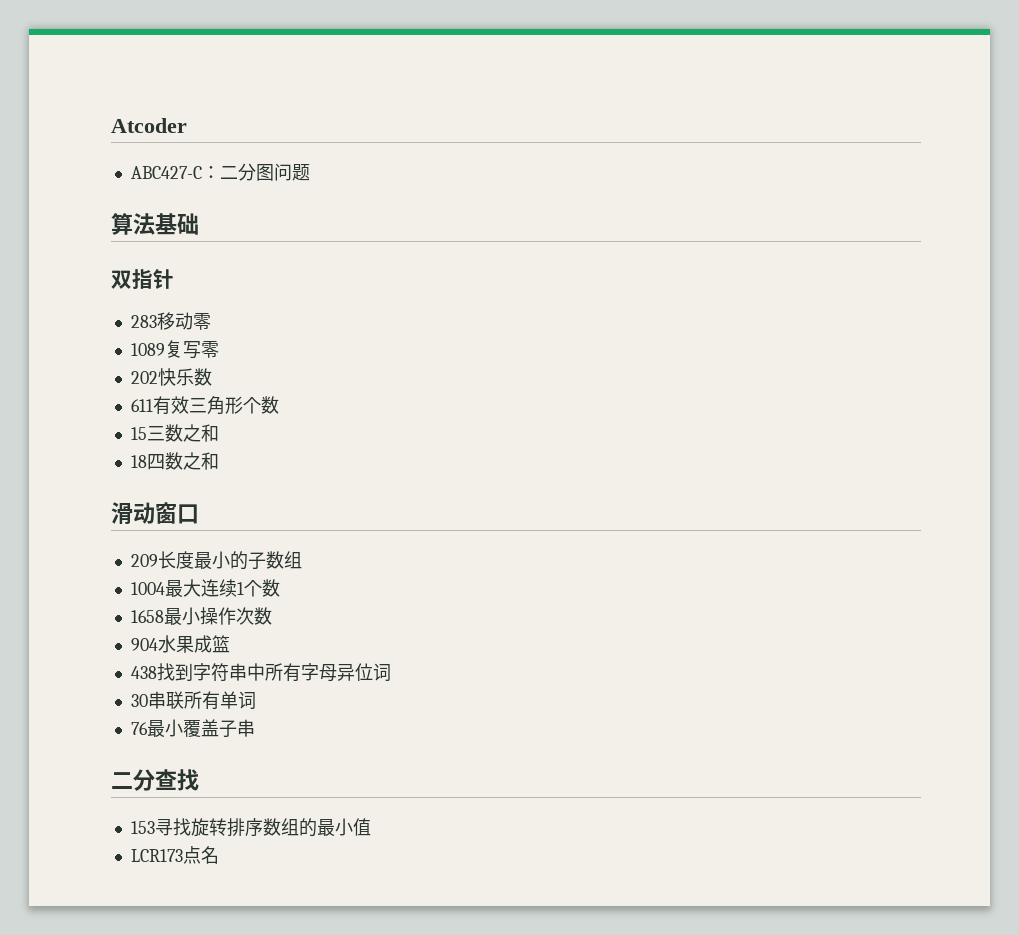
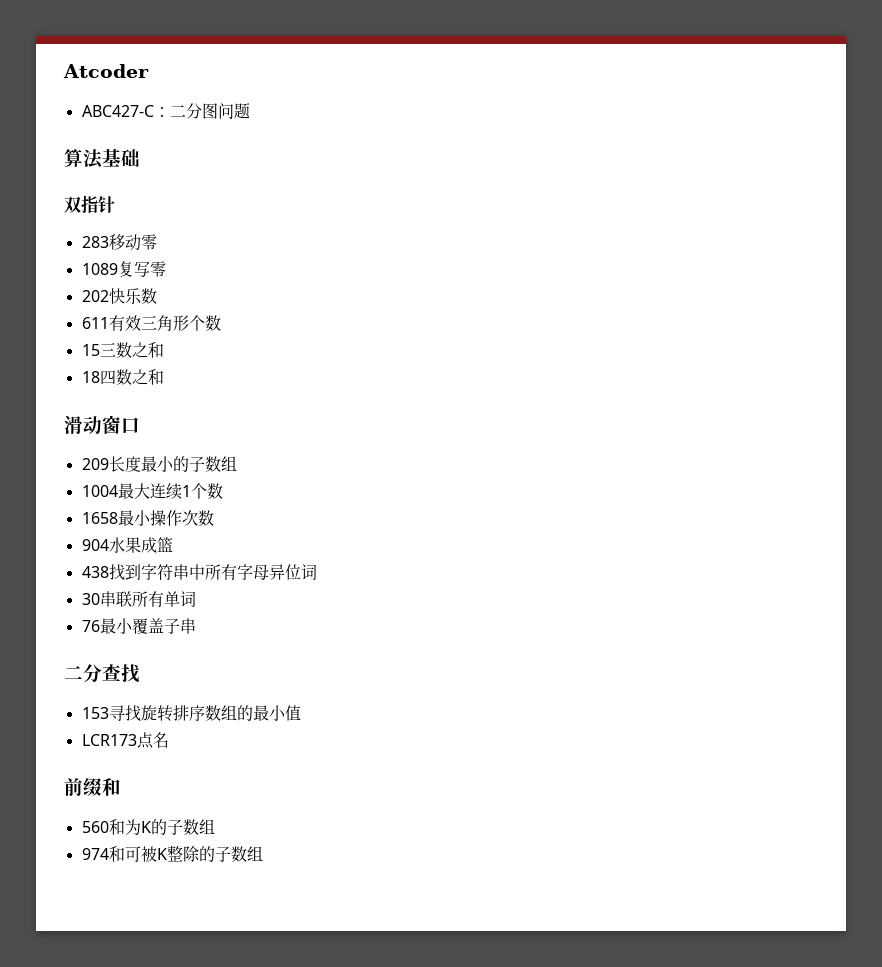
+ 前缀和
+ 560和为K的子数组
+ 974和可被K整除的子数组

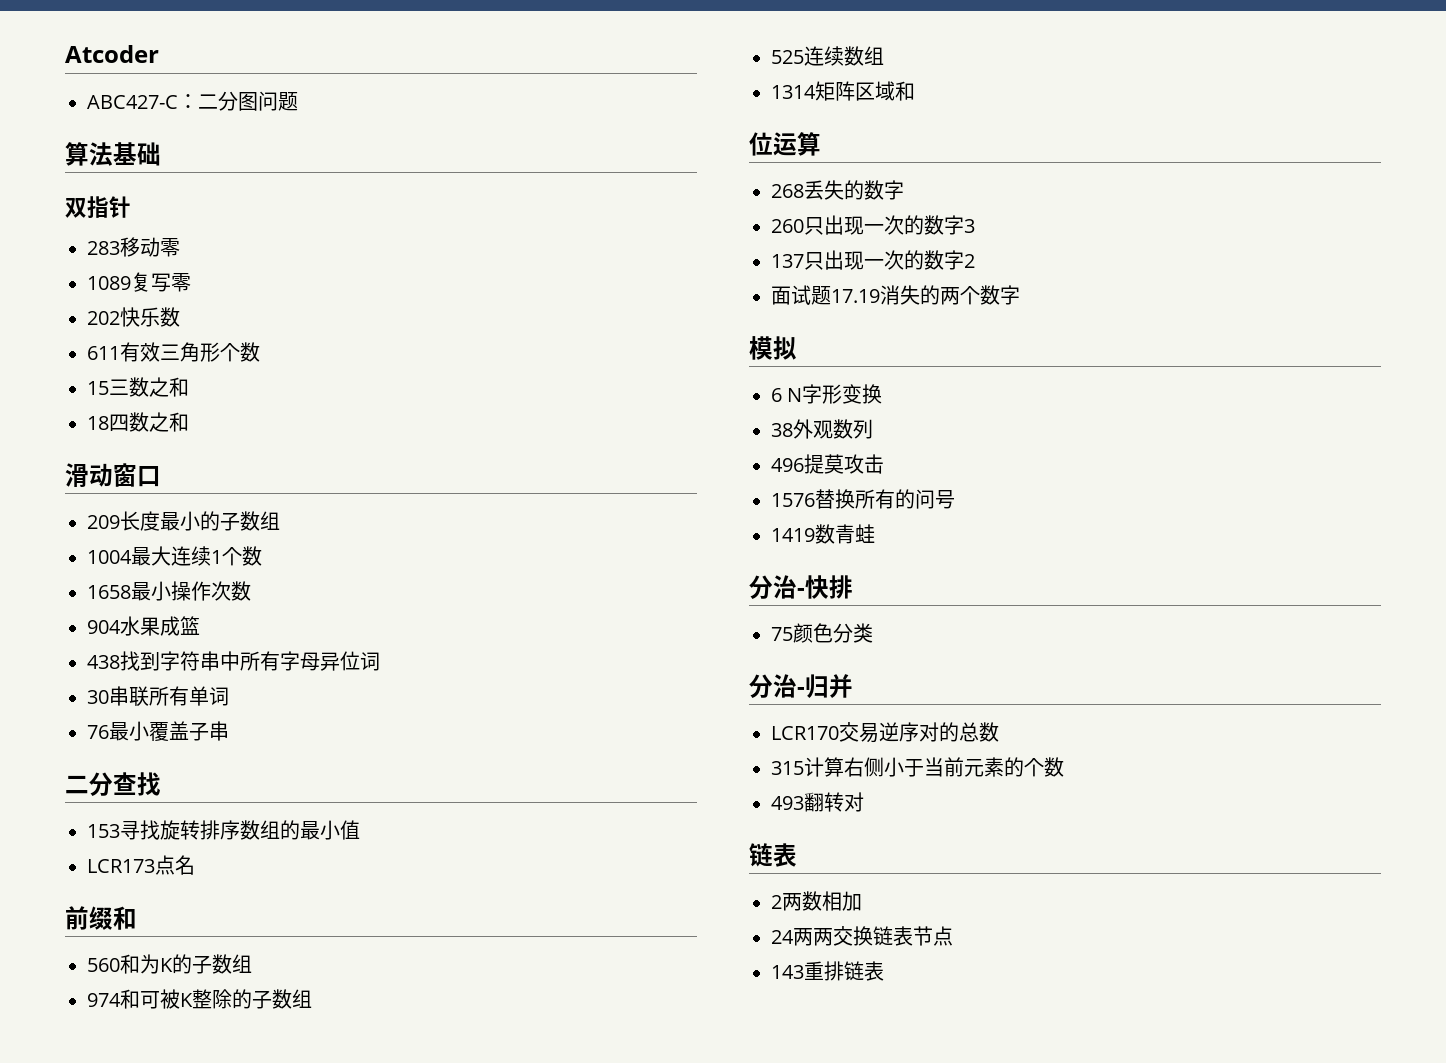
+ 525连续数组
+ 1314矩阵区域和
+ 位运算
+ 268丢失的数字
+ 260只出现一次的数字3
+ 137只出现一次的数字2
+ 面试题17.19消失的两个数字
+ 模拟
+ 6 N字形变换
+ 38外观数列
+ 496提莫攻击
+ 1576替换所有的问号
+ 1419数青蛙
+ 分治-快排
+ 75颜色分类
+ 分治-归并
+ LCR170交易逆序对的总数
+ 315计算右侧小于当前元素的个数
+ 493翻转对
+ 链表
+ 2两数相加
+ 24两两交换链表节点
+ 143重排链表

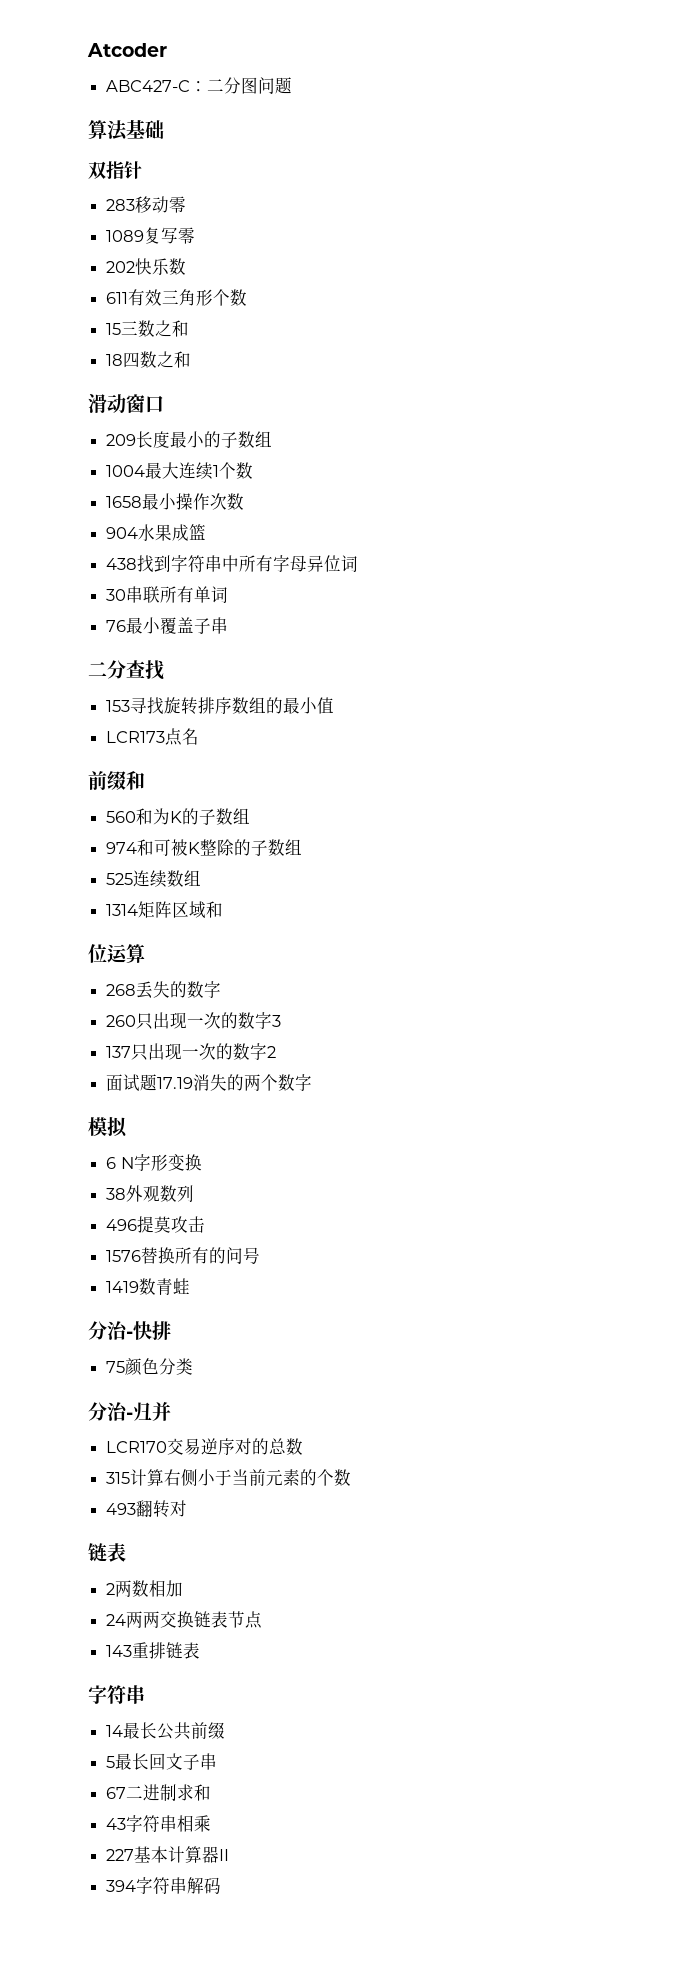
  143重排链表
+ 字符串
+ 14最长公共前缀
+ 5最长回文子串
+ 67二进制求和
+ 43字符串相乘
+ 227基本计算器II
+ 394字符串解码

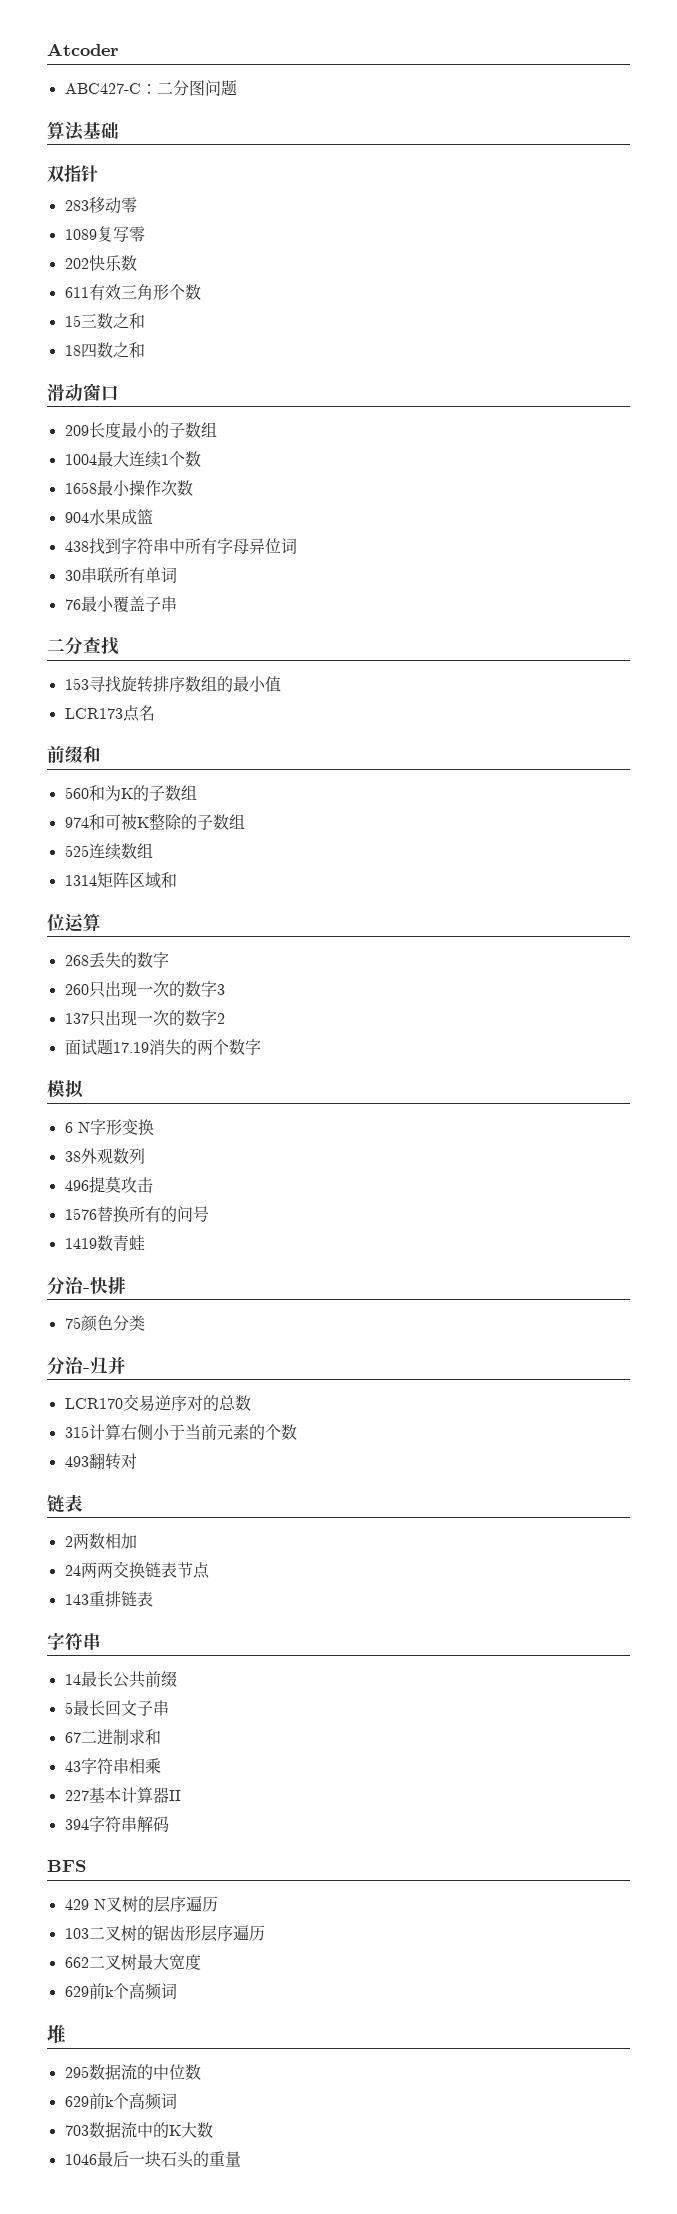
+ BFS
+ 429 N叉树的层序遍历
+ 103二叉树的锯齿形层序遍历
+ 662二叉树最大宽度
+ 629前k个高频词
+ 堆
+ 295数据流的中位数
+ 629前k个高频词
+ 703数据流中的K大数
+ 1046最后一块石头的重量

